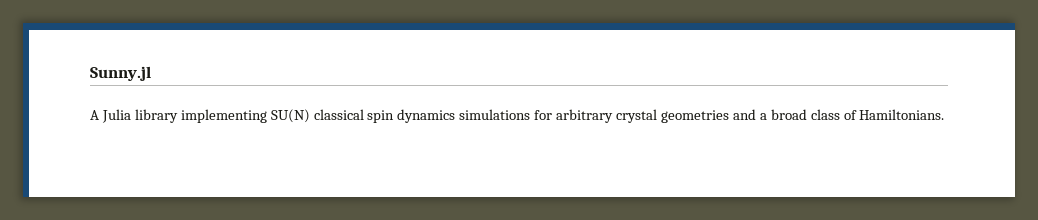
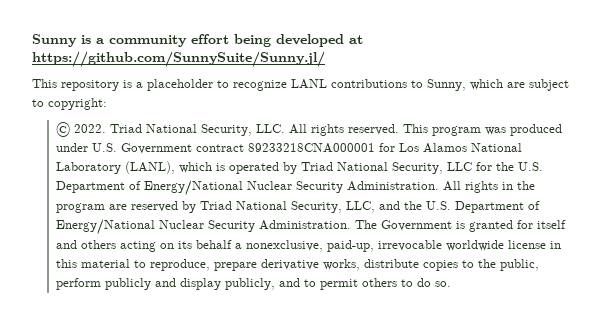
- Sunny.jl
- A Julia library implementing SU(N) classical spin dynamics simulations for arbitrary crystal geometries and a broad class of Hamiltonians.
+ Sunny is a community effort being developed at https://github.com/SunnySuite/Sunny.jl/
+ This repository is a placeholder to recognize LANL contributions to Sunny, which are subject to copyright:
+ © 2022. Triad National Security, LLC. All rights reserved. This program was produced under U.S. Government contract 89233218CNA000001 for Los Alamos National Laboratory (LANL), which is operated by Triad National Security, LLC for the U.S. Department of Energy/National Nuclear Security Administration. All rights in the program are reserved by Triad National Security, LLC, and the U.S. Department of Energy/National Nuclear Security Administration. The Government is granted for itself and others acting on its behalf a nonexclusive, paid-up, irrevocable worldwide license in this material to reproduce, prepare derivative works, distribute copies to the public, perform publicly and display publicly, and to permit others to do so.

